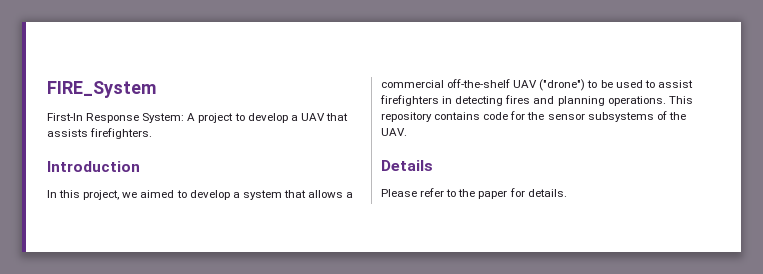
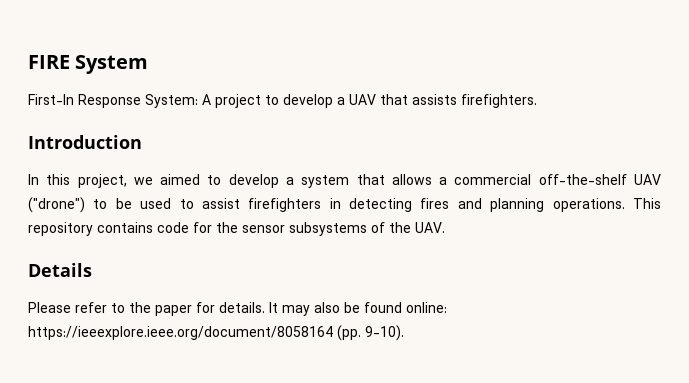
- FIRE_System
+ FIRE System
+ It may also be found online: https://ieeexplore.ieee.org/document/8058164 (pp. 9-10).

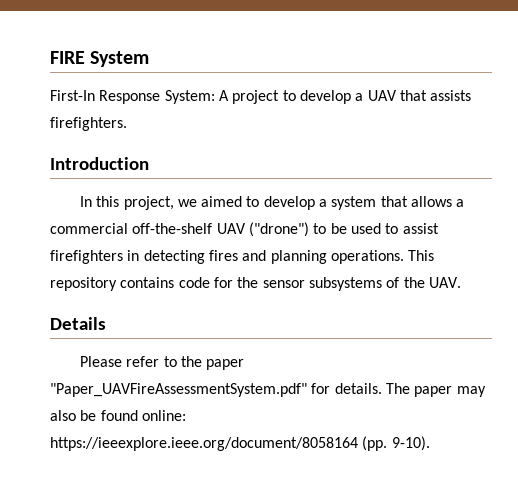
- Please refer to the paper for details.
+ Please refer to the paper "Paper_UAVFireAssessmentSystem.pdf" for details.
- It may also be found online: https://ieeexplore.ieee.org/document/8058164 (pp. 9-10).
+ The paper may also be found online: https://ieeexplore.ieee.org/document/8058164 (pp. 9-10).

